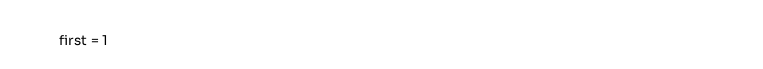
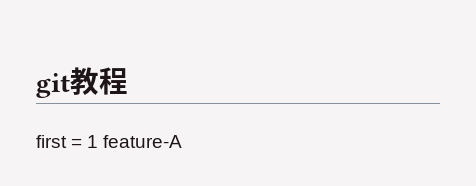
+ git教程
- first = 1
+ first = 1 feature-A

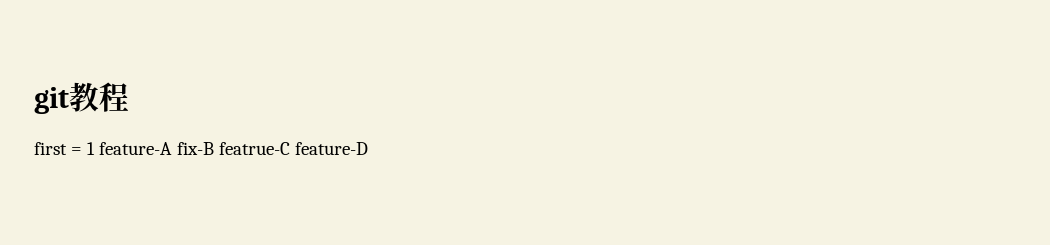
- first = 1 feature-A
+ first = 1 feature-A fix-B featrue-C feature-D

